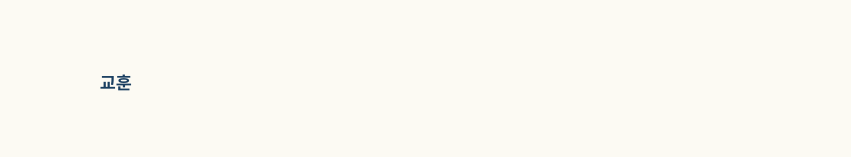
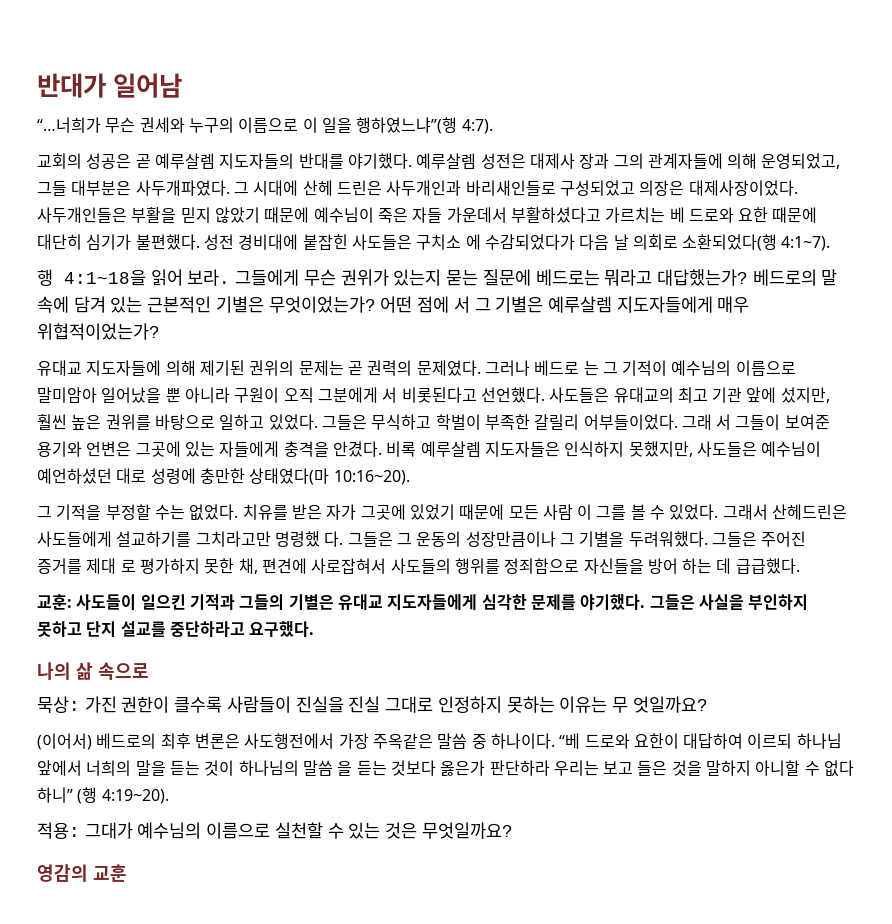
- 교훈
+ 반대가 일어남
+ “…너희가 무슨 권세와 누구의 이름으로 이 일을 행하였느냐”(행 4:7).
+ 교회의 성공은 곧 예루살렘 지도자들의 반대를 야기했다. 예루살렘 성전은 대제사 장과 그의 관계자들에 의해 운영되었고, 그들 대부분은 사두개파였다. 그 시대에 산헤 드린은 사두개인과 바리새인들로 구성되었고 의장은 대제사장이었다. 사두개인들은 부활을 믿지 않았기 때문에 예수님이 죽은 자들 가운데서 부활하셨다고 가르치는 베 드로와 요한 때문에 대단히 심기가 불편했다. 성전 경비대에 붙잡힌 사도들은 구치소 에 수감되었다가 다음 날 의회로 소환되었다(행 4:1~7).
+ 행 4:1~18을 읽어 보라. 그들에게 무슨 권위가 있는지 묻는 질문에 베드로는 뭐라고 대답했는가? 베드로의 말 속에 담겨 있는 근본적인 기별은 무엇이었는가? 어떤 점에 서 그 기별은 예루살렘 지도자들에게 매우 위협적이었는가?
+ 유대교 지도자들에 의해 제기된 권위의 문제는 곧 권력의 문제였다. 그러나 베드로 는 그 기적이 예수님의 이름으로 말미암아 일어났을 뿐 아니라 구원이 오직 그분에게 서 비롯된다고 선언했다. 사도들은 유대교의 최고 기관 앞에 섰지만, 훨씬 높은 권위를 바탕으로 일하고 있었다. 그들은 무식하고 학벌이 부족한 갈릴리 어부들이었다. 그래 서 그들이 보여준 용기와 언변은 그곳에 있는 자들에게 충격을 안겼다. 비록 예루살렘 지도자들은 인식하지 못했지만, 사도들은 예수님이 예언하셨던 대로 성령에 충만한 상태였다(마 10:16~20).
+ 그 기적을 부정할 수는 없었다. 치유를 받은 자가 그곳에 있었기 때문에 모든 사람 이 그를 볼 수 있었다. 그래서 산헤드린은 사도들에게 설교하기를 그치라고만 명령했 다. 그들은 그 운동의 성장만큼이나 그 기별을 두려워했다. 그들은 주어진 증거를 제대 로 평가하지 못한 채, 편견에 사로잡혀서 사도들의 행위를 정죄함으로 자신들을 방어 하는 데 급급했다.
+ 교훈: 사도들이 일으킨 기적과 그들의 기별은 유대교 지도자들에게 심각한 문제를 야기했다. 그들은 사실을 부인하지 못하고 단지 설교를 중단하라고 요구했다.
+ 나의 삶 속으로
+ 묵상: 가진 권한이 클수록 사람들이 진실을 진실 그대로 인정하지 못하는 이유는 무 엇일까요?
+ (이어서) 베드로의 최후 변론은 사도행전에서 가장 주옥같은 말씀 중 하나이다. “베 드로와 요한이 대답하여 이르되 하나님 앞에서 너희의 말을 듣는 것이 하나님의 말씀 을 듣는 것보다 옳은가 판단하라 우리는 보고 들은 것을 말하지 아니할 수 없다 하니” (행 4:19~20).
+ 적용: 그대가 예수님의 이름으로 실천할 수 있는 것은 무엇일까요?
+ 영감의 교훈

